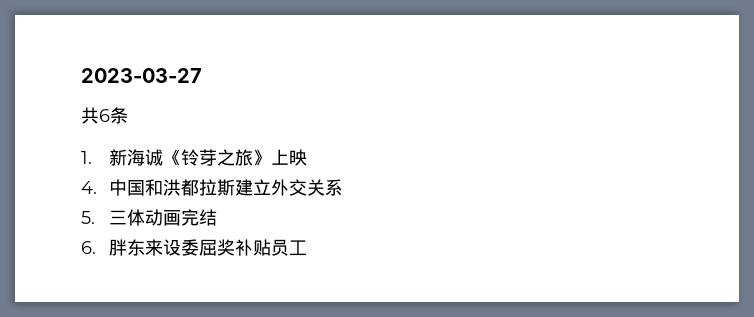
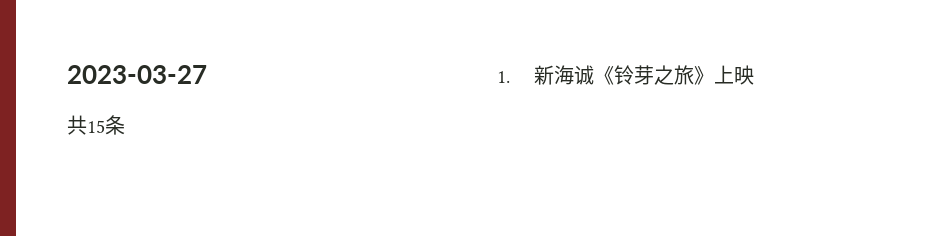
- 共6条
+ 共15条
- 4.中国和洪都拉斯建立外交关系
- 5.三体动画完结
- 6.胖东来设委屈奖补贴员工

